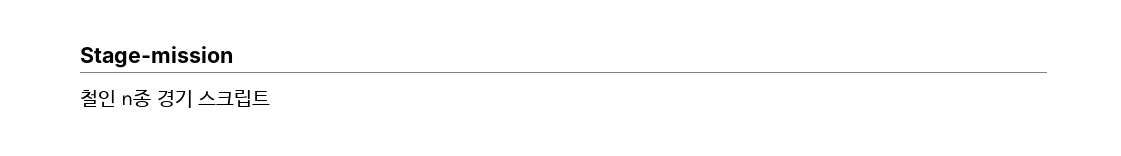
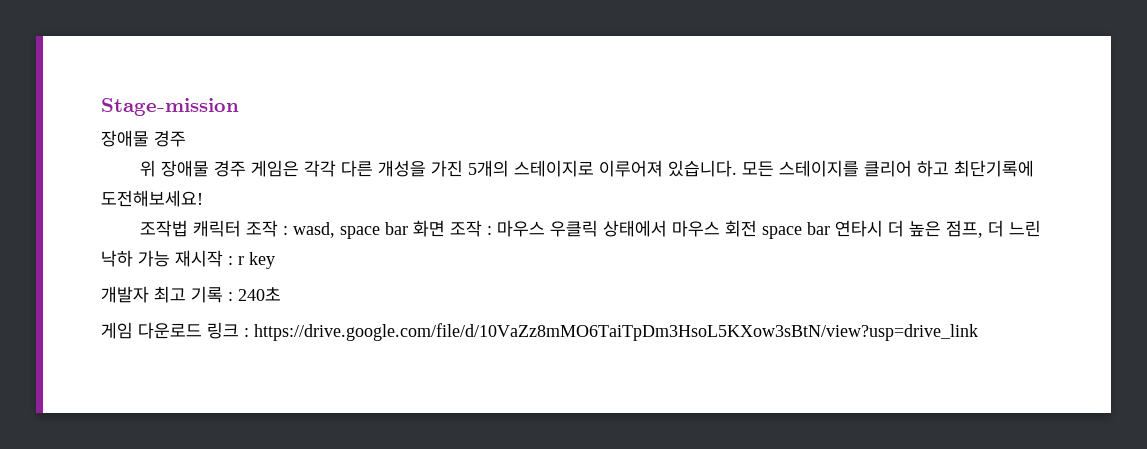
  Stage-mission
- 철인 n종 경기 스크립트
+ 장애물 경주
+ 위 장애물 경주 게임은 각각 다른 개성을 가진 5개의 스테이지로 이루어져 있습니다. 모든 스테이지를 클리어 하고 최단기록에 도전해보세요!
+ 조작법 캐릭터 조작 : wasd, space bar 화면 조작 : 마우스 우클릭 상태에서 마우스 회전 space bar 연타시 더 높은 점프, 더 느린 낙하 가능 재시작 : r key
+ 개발자 최고 기록 : 240초
+ 게임 다운로드 링크 : https://drive.google.com/file/d/10VaZz8mMO6TaiTpDm3HsoL5KXow3sBtN/view?usp=drive_link

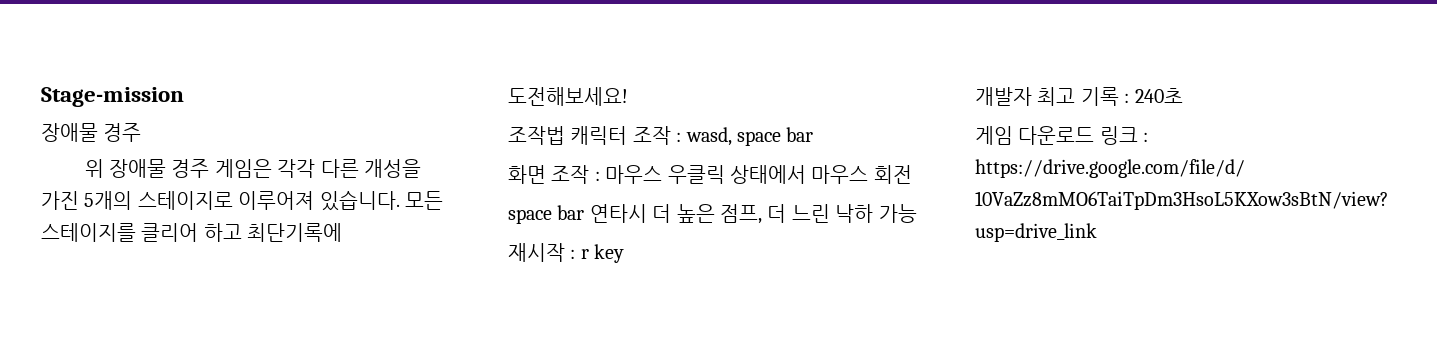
- 조작법 캐릭터 조작 : wasd, space bar 화면 조작 : 마우스 우클릭 상태에서 마우스 회전 space bar 연타시 더 높은 점프, 더 느린 낙하 가능 재시작 : r key
+ 조작법 캐릭터 조작 : wasd, space bar
+ 화면 조작 : 마우스 우클릭 상태에서 마우스 회전
+ space bar 연타시 더 높은 점프, 더 느린 낙하 가능
+ 재시작 : r key

